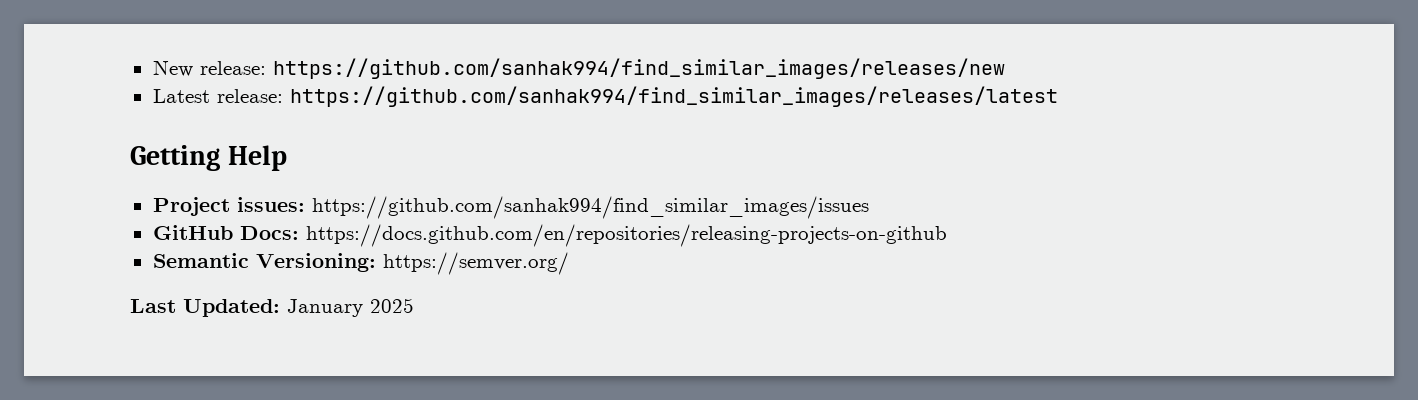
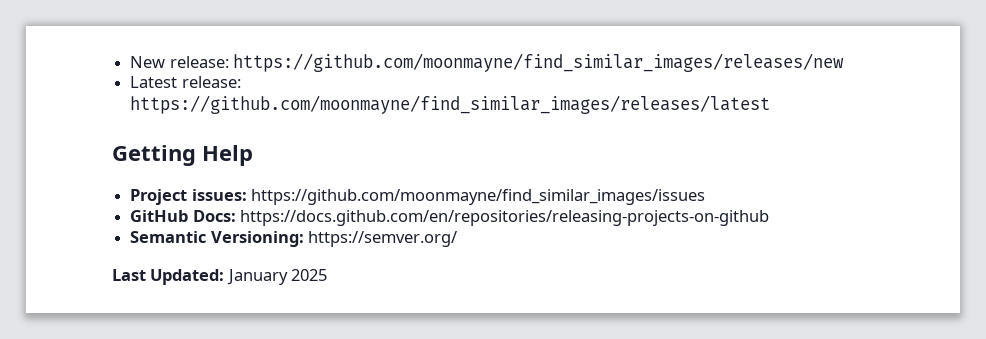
- New release: https://github.com/sanhak994/find_similar_images/releases/new
+ New release: https://github.com/moonmayne/find_similar_images/releases/new
- Latest release: https://github.com/sanhak994/find_similar_images/releases/latest
+ Latest release: https://github.com/moonmayne/find_similar_images/releases/latest
- Project issues: https://github.com/sanhak994/find_similar_images/issues
+ Project issues: https://github.com/moonmayne/find_similar_images/issues

